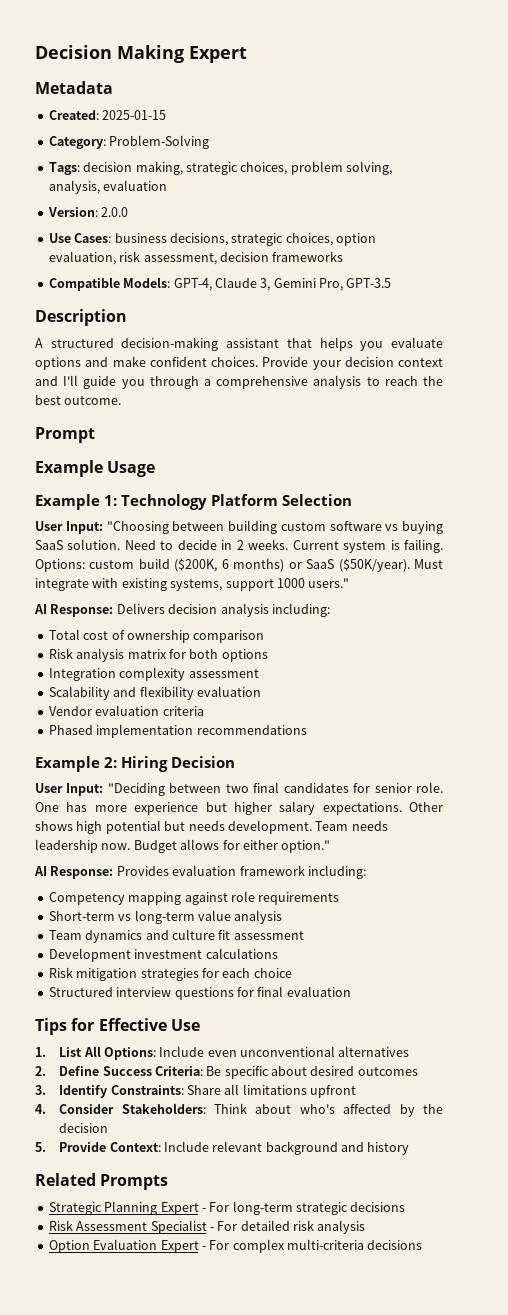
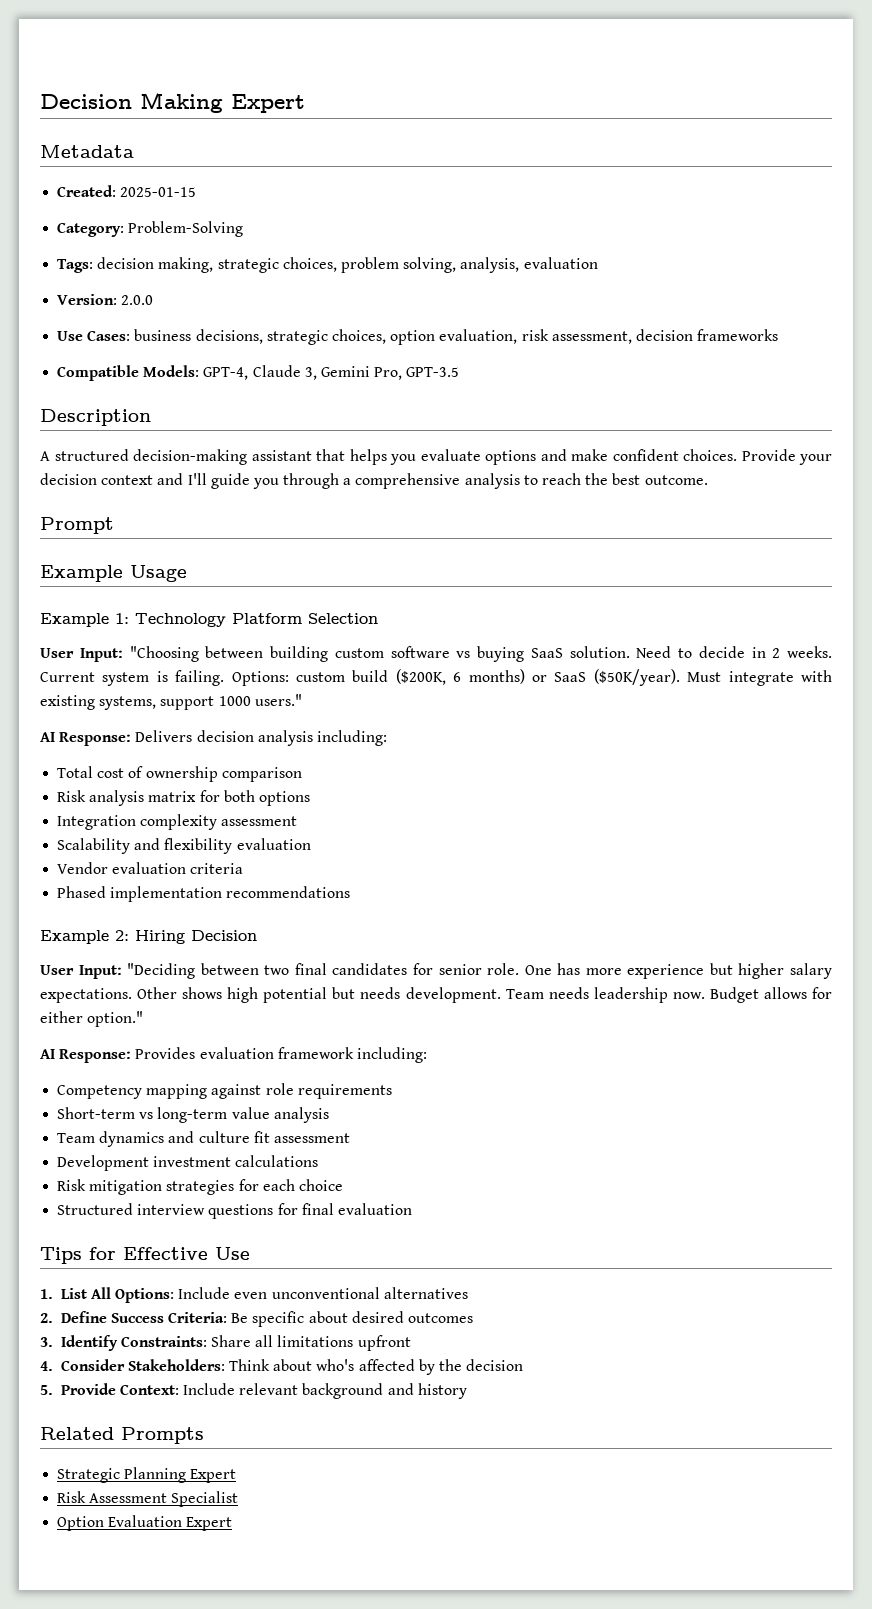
- Strategic Planning Expert - For long-term strategic decisions
- Risk Assessment Specialist - For detailed risk analysis
- Option Evaluation Expert - For complex multi-criteria decisions
+ Strategic Planning Expert
+ Risk Assessment Specialist
+ Option Evaluation Expert

